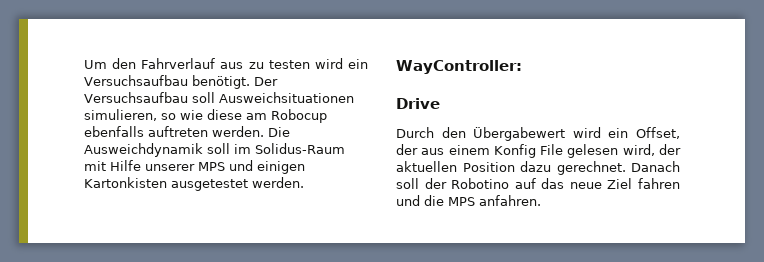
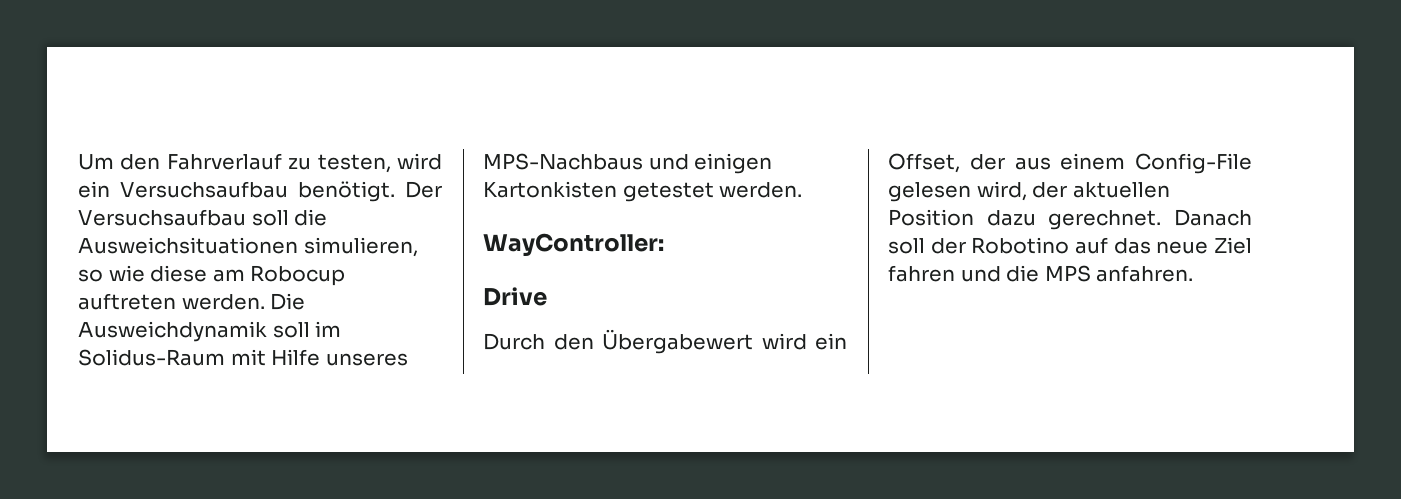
- Um den Fahrverlauf aus zu testen wird ein Versuchsaufbau benötigt.
+ Um den Fahrverlauf zu testen, wird ein Versuchsaufbau benötigt.
- Der Versuchsaufbau soll Ausweichsituationen simulieren, so wie diese am Robocup ebenfalls auftreten werden.
+ Der Versuchsaufbau soll die Ausweichsituationen simulieren, so wie diese am Robocup auftreten werden.
- Die Ausweichdynamik soll im Solidus-Raum mit Hilfe unserer MPS und einigen Kartonkisten ausgetestet werden.
+ Die Ausweichdynamik soll im Solidus-Raum mit Hilfe unseres MPS-Nachbaus und einigen Kartonkisten getestet werden.
- Durch den Übergabewert wird ein Offset, der aus einem Konfig File gelesen wird, der aktuellen Position dazu gerechnet.
+ Durch den Übergabewert wird ein Offset, der aus einem Config-File gelesen wird, der aktuellen Position dazu gerechnet.

